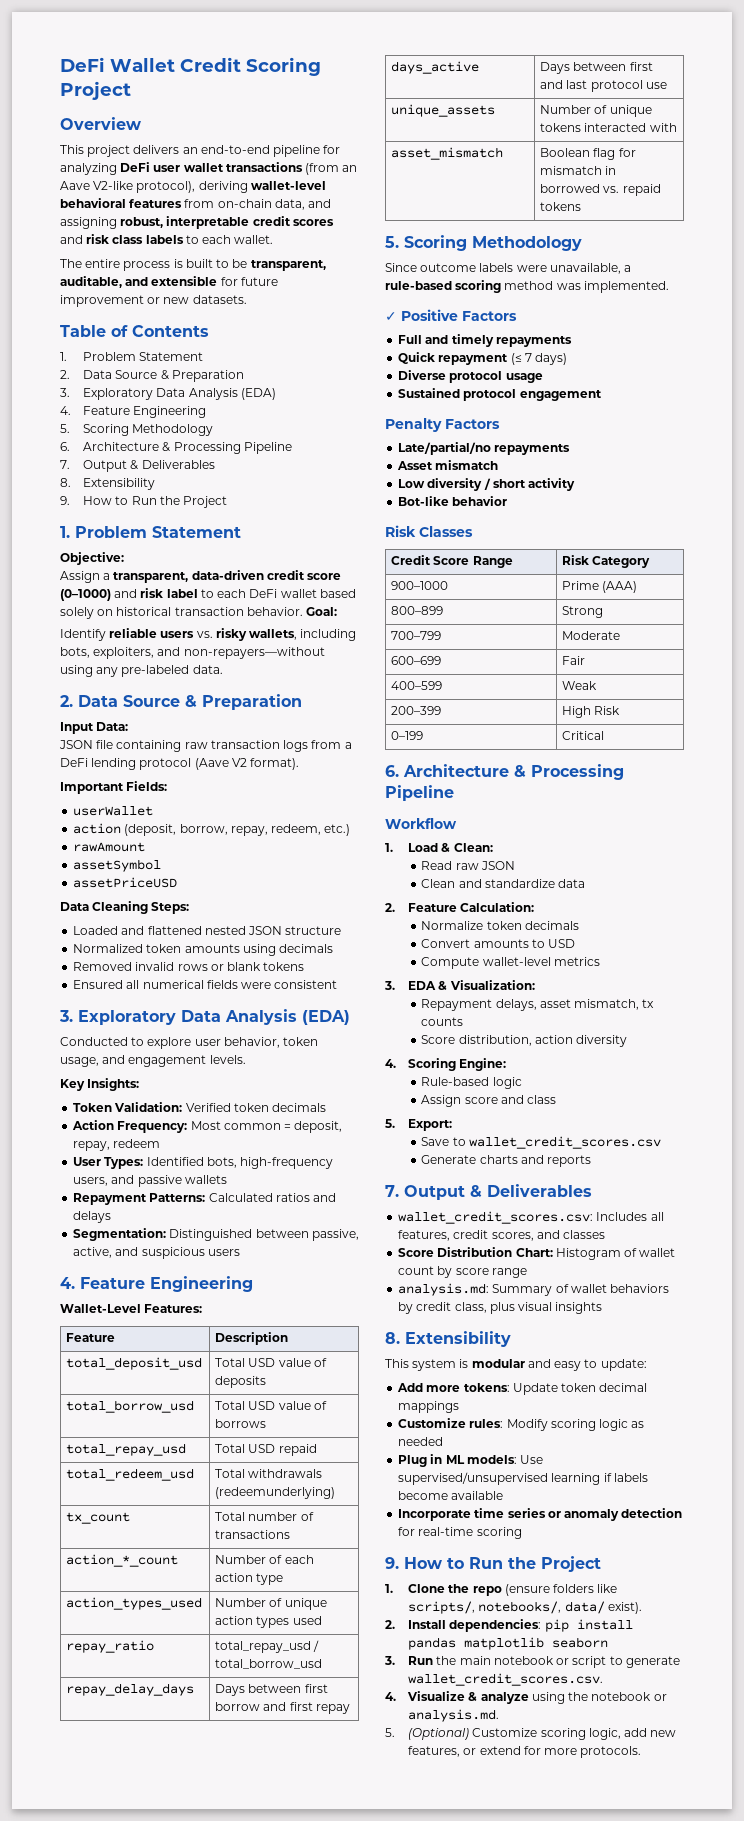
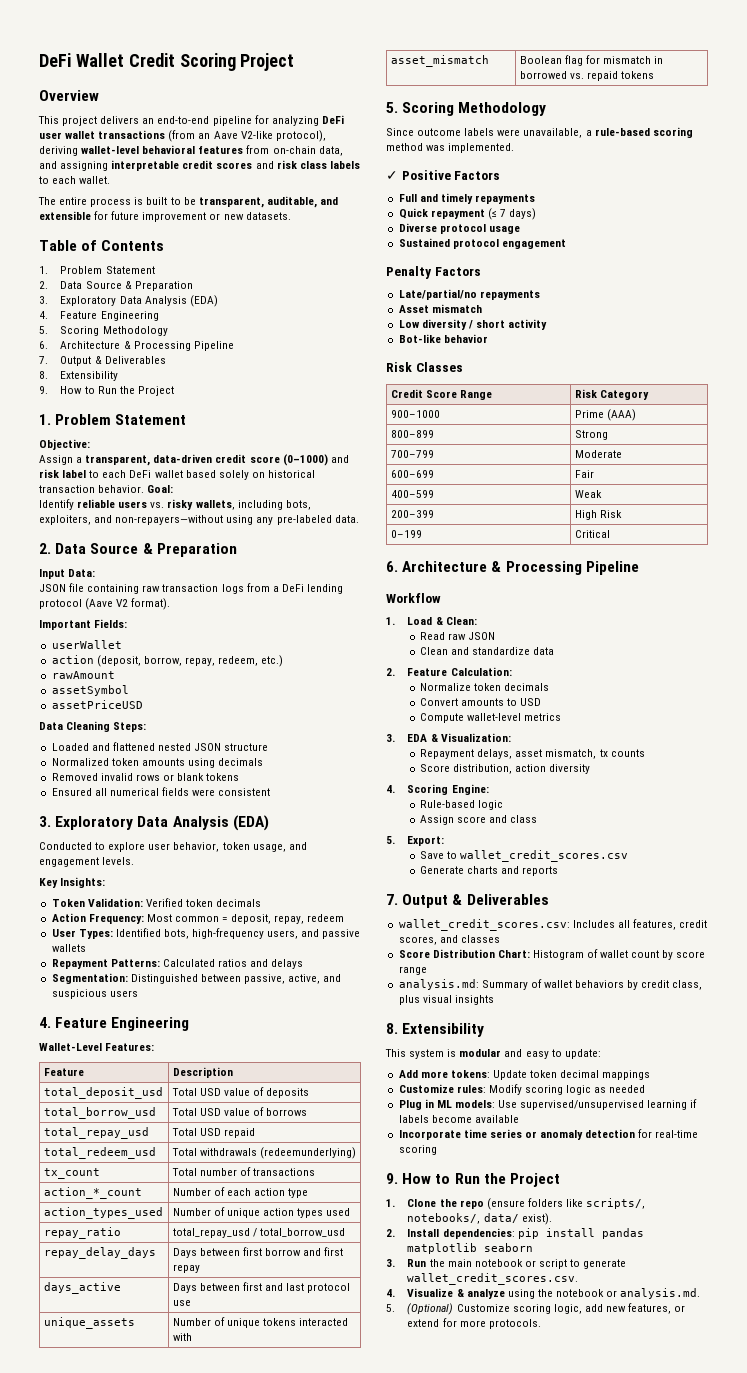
- This project delivers an end-to-end pipeline for analyzing DeFi user wallet transactions (from an Aave V2-like protocol), deriving wallet-level behavioral features from on-chain data, and assigning robust, interpretable credit scores and risk class labels to each wallet.
+ This project delivers an end-to-end pipeline for analyzing DeFi user wallet transactions (from an Aave V2-like protocol), deriving wallet-level behavioral features from on-chain data, and assigning interpretable credit scores and risk class labels to each wallet.

